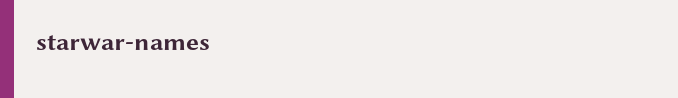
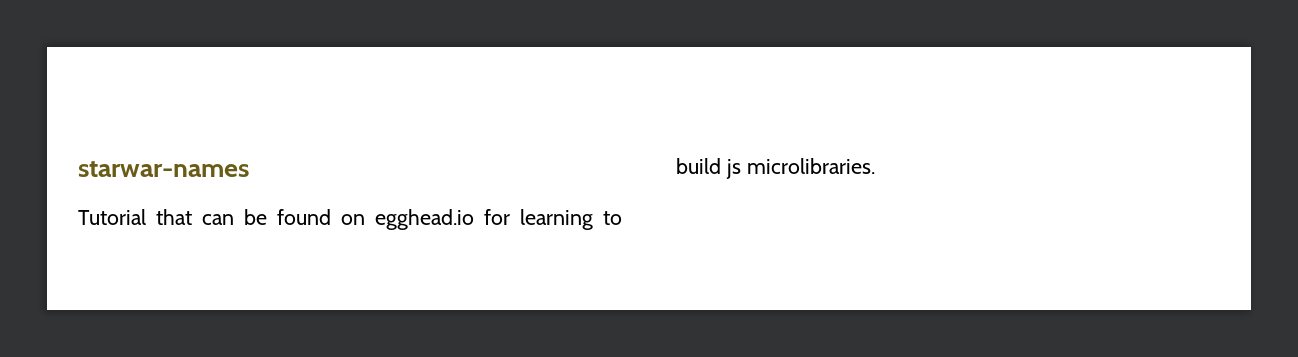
+ Tutorial that can be found on egghead.io for learning to build js microlibraries.

